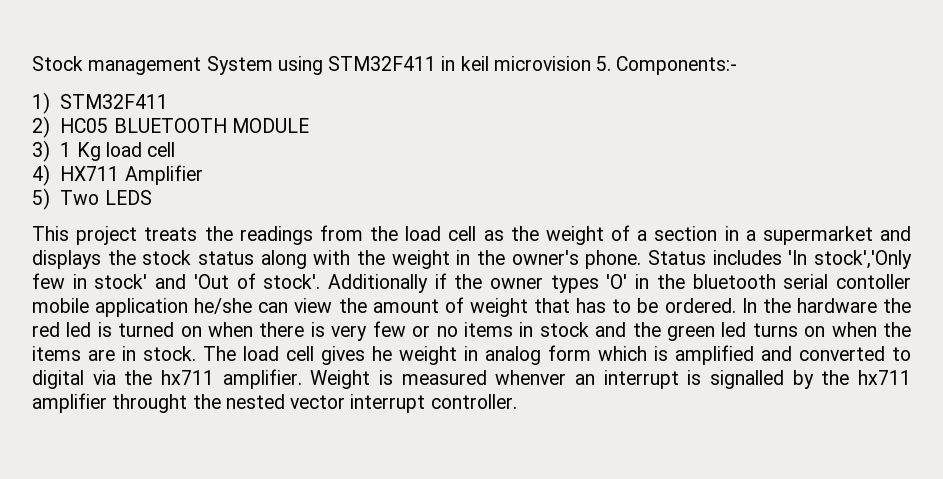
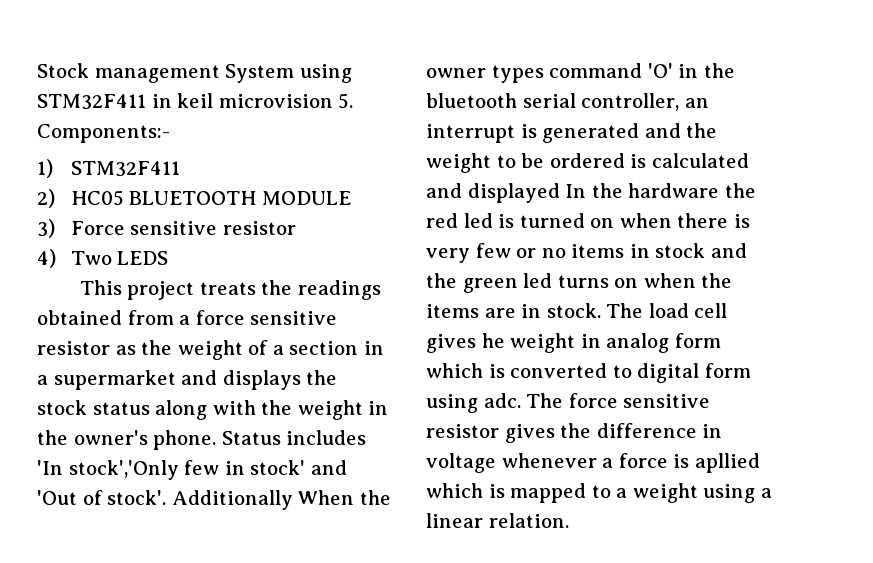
- 3) 1 Kg load cell
- 4) HX711 Amplifier
- 5) Two LEDS
+ 3) Force sensitive resistor
+ 4) Two LEDS
- This project treats the readings from the load cell as the weight of a section in a supermarket and displays the stock status along with the weight in the owner's phone.
+ This project treats the readings obtained from a force sensitive resistor as the weight of a section in a supermarket and displays the stock status along with the weight in the owner's phone.
- Additionally if the owner types 'O' in the bluetooth serial contoller mobile application he/she can view the amount of weight that has to be ordered. In the hardware the red led is turned on when there is very few or no items in stock and the green led turns on when the items are in stock.
+ Additionally When the owner types command 'O' in the bluetooth serial controller, an interrupt is generated and the weight to be ordered is calculated and displayed In the hardware the red led is turned on when there is very few or no items in stock and the green led turns on when the items are in stock.
- The load cell gives he weight in analog form which is amplified and converted to digital via the hx711 amplifier. Weight is measured whenver an interrupt is signalled by the hx711 amplifier throught the nested vector interrupt controller.
+ The load cell gives he weight in analog form which is converted to digital form using adc. The force sensitive resistor gives the difference in voltage whenever a force is apllied which is mapped to a weight using a linear relation.

